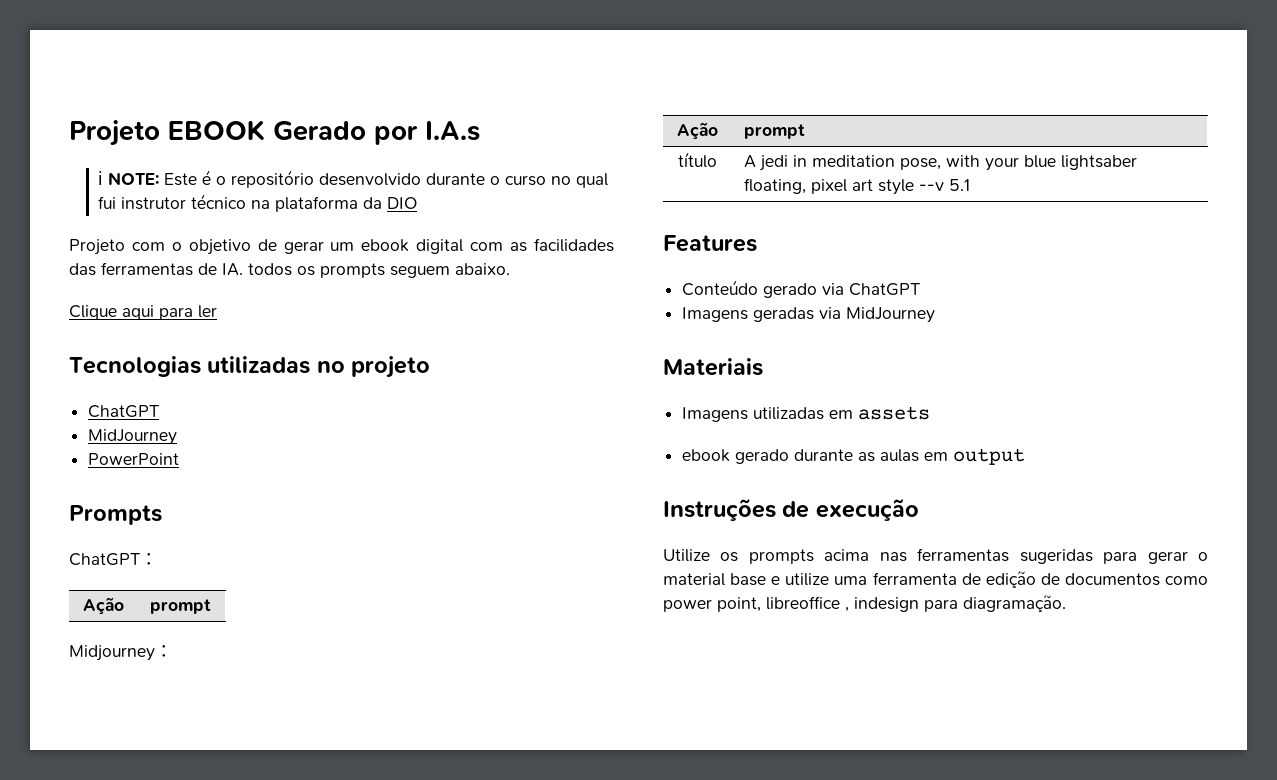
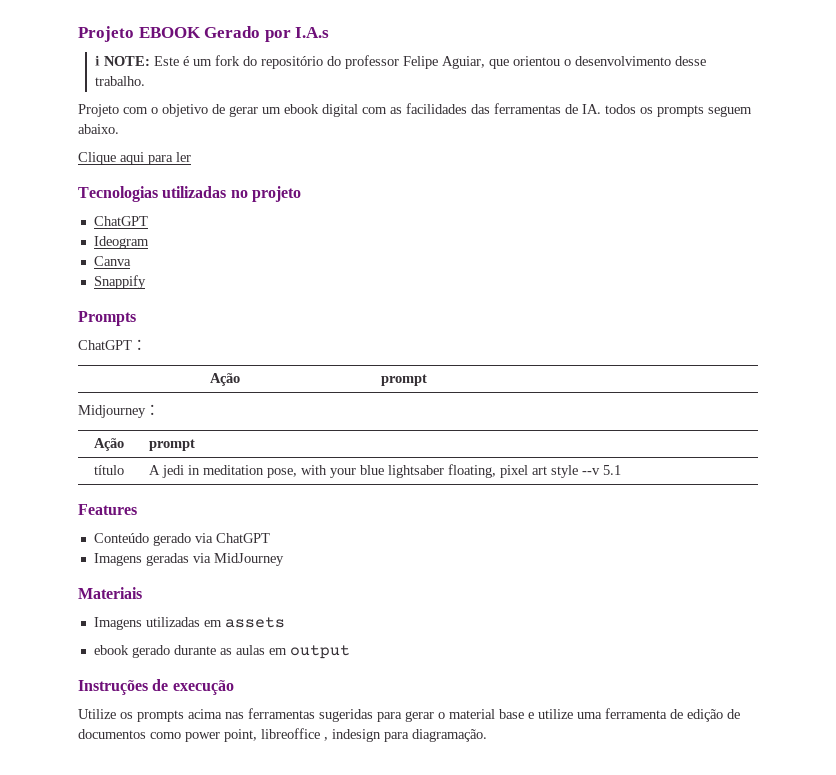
- ℹ NOTE: Este é o repositório desenvolvido durante o curso no qual fui instrutor técnico na plataforma da DIO
+ ℹ NOTE: Este é um fork do repositório do professor Felipe Aguiar, que orientou o desenvolvimento desse trabalho.
  Tecnologias utilizadas no projeto
  ChatGPT
- MidJourney
- PowerPoint
+ Ideogram
+ Canva
+ Snappify

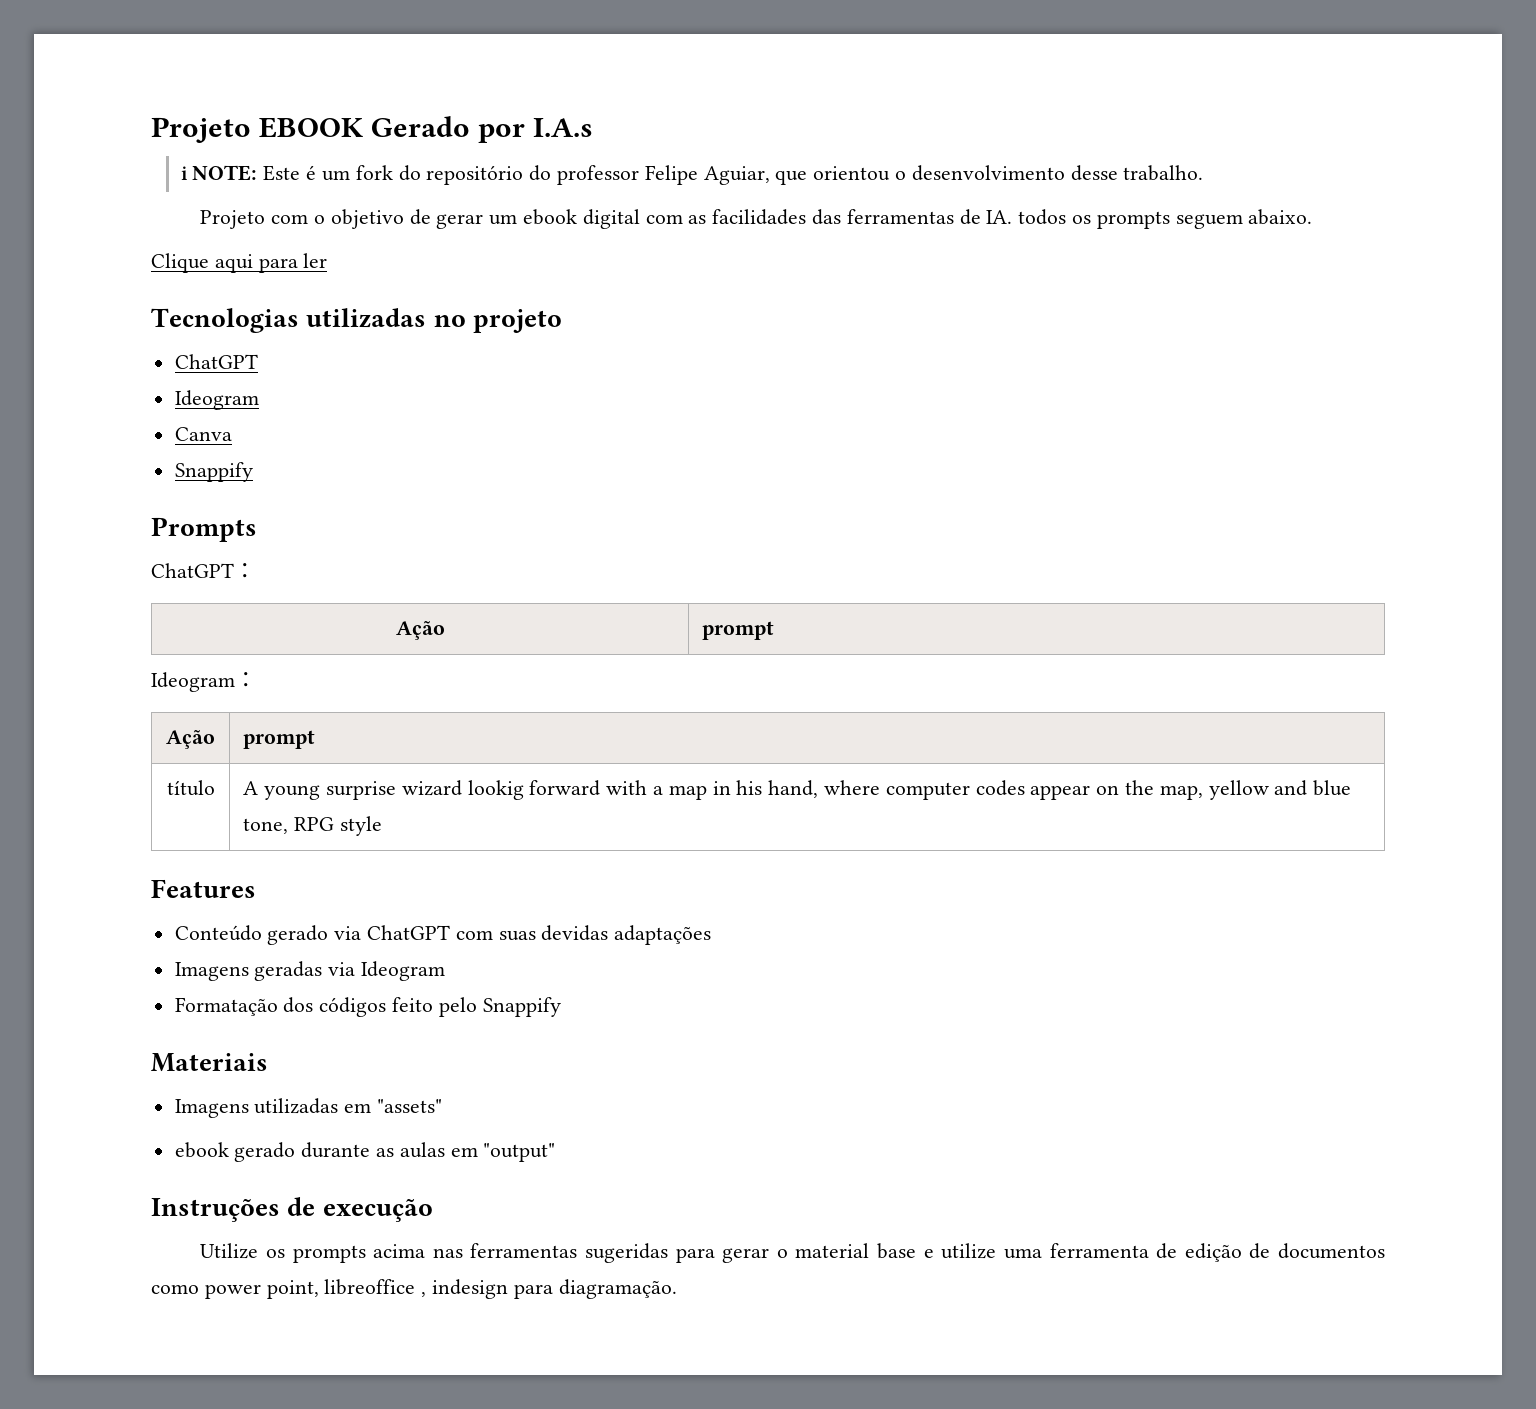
- Midjourney：
+ Ideogram：
- título | A jedi in meditation pose, with your blue lightsaber floating, pixel art style --v 5.1
+ título | A young surprise wizard lookig forward with a map in his hand, where computer codes appear on the map, yellow and blue tone, RPG style
- Conteúdo gerado via ChatGPT
+ Conteúdo gerado via ChatGPT com suas devidas adaptações
- Imagens geradas via MidJourney
+ Imagens geradas via Ideogram
+ Formatação dos códigos feito pelo Snappify
- Imagens utilizadas em assets
+ Imagens utilizadas em "assets"
- ebook gerado durante as aulas em output
+ ebook gerado durante as aulas em "output"

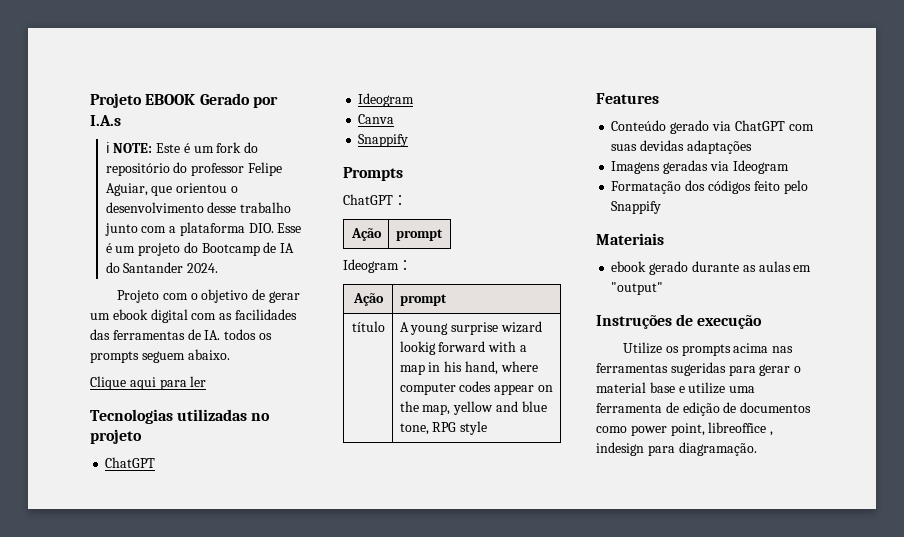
- ℹ NOTE: Este é um fork do repositório do professor Felipe Aguiar, que orientou o desenvolvimento desse trabalho.
+ ℹ NOTE: Este é um fork do repositório do professor Felipe Aguiar, que orientou o desenvolvimento desse trabalho junto com a plataforma DIO. Esse é um projeto do Bootcamp de IA do Santander 2024.
- Imagens utilizadas em "assets"

